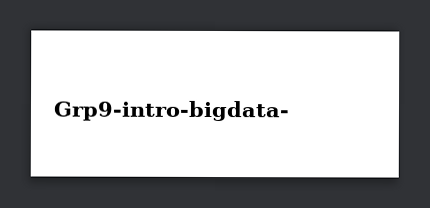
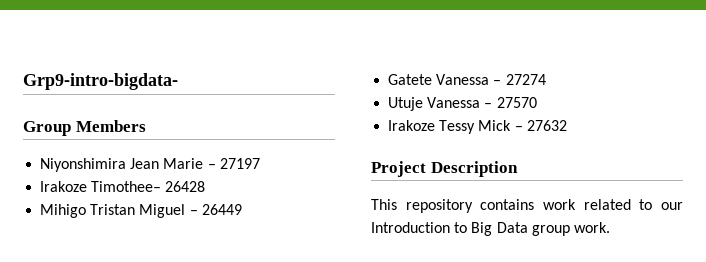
+ Group Members
+ Niyonshimira Jean Marie – 27197
+ Irakoze Timothee– 26428
+ Mihigo Tristan Miguel – 26449
+ Gatete Vanessa – 27274
+ Utuje Vanessa – 27570
+ Irakoze Tessy Mick – 27632
+ Project Description
+ This repository contains work related to our Introduction to Big Data group work.

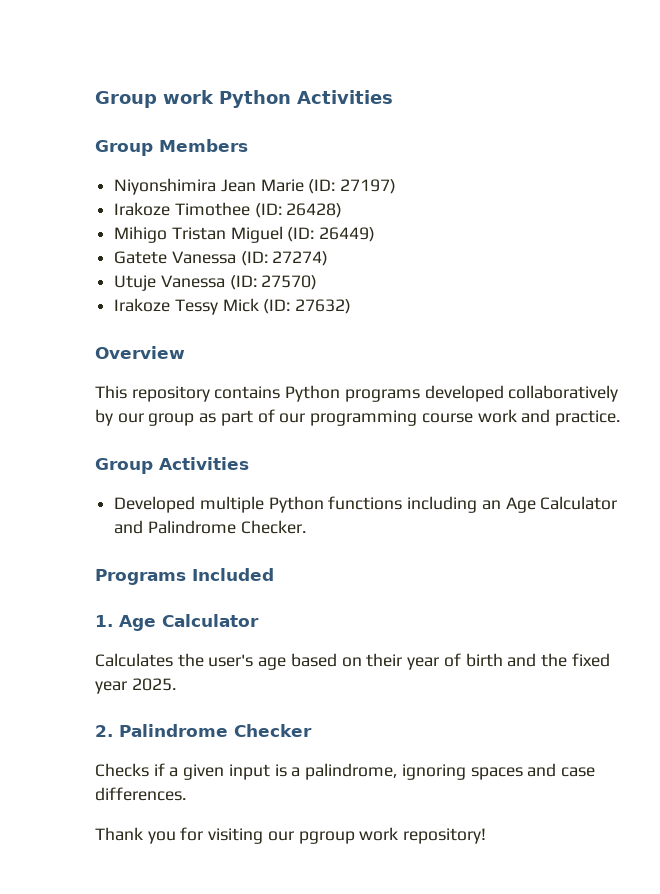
- Grp9-intro-bigdata-
+ Group work Python Activities
- Niyonshimira Jean Marie – 27197
- Irakoze Timothee– 26428
+ Niyonshimira Jean Marie (ID: 27197)
+ Irakoze Timothee (ID: 26428)
- Mihigo Tristan Miguel – 26449
+ Mihigo Tristan Miguel (ID: 26449)
- Gatete Vanessa – 27274
+ Gatete Vanessa (ID: 27274)
- Utuje Vanessa – 27570
+ Utuje Vanessa (ID: 27570)
- Irakoze Tessy Mick – 27632
- Project Description
+ Irakoze Tessy Mick (ID: 27632)
+ Overview
- This repository contains work related to our Introduction to Big Data group work.
+ This repository contains Python programs developed collaboratively by our group as part of our programming course work and practice.
+ Group Activities
+ Developed multiple Python functions including an Age Calculator and Palindrome Checker.
+ Programs Included
+ 1. Age Calculator
+ Calculates the user's age based on their year of birth and the fixed year 2025.
+ 2. Palindrome Checker
+ Checks if a given input is a palindrome, ignoring spaces and case differences.
+ Thank you for visiting our pgroup work repository!

